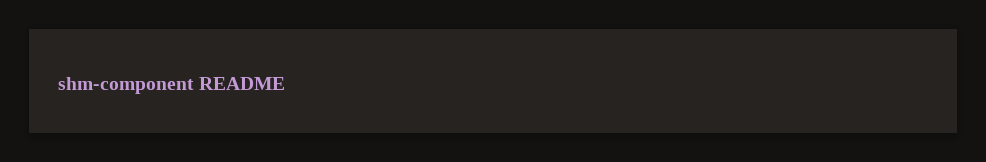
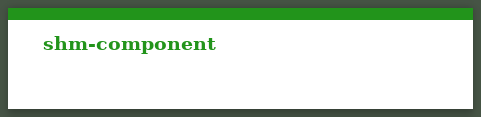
- shm-component README
+ shm-component

